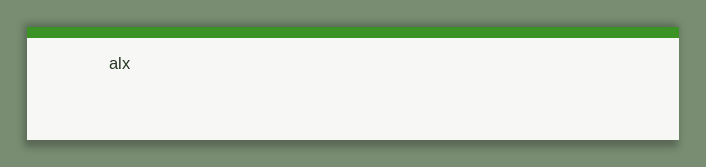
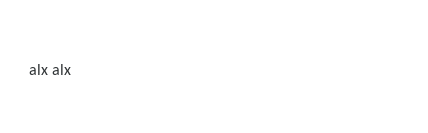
- alx
+ alx alx

